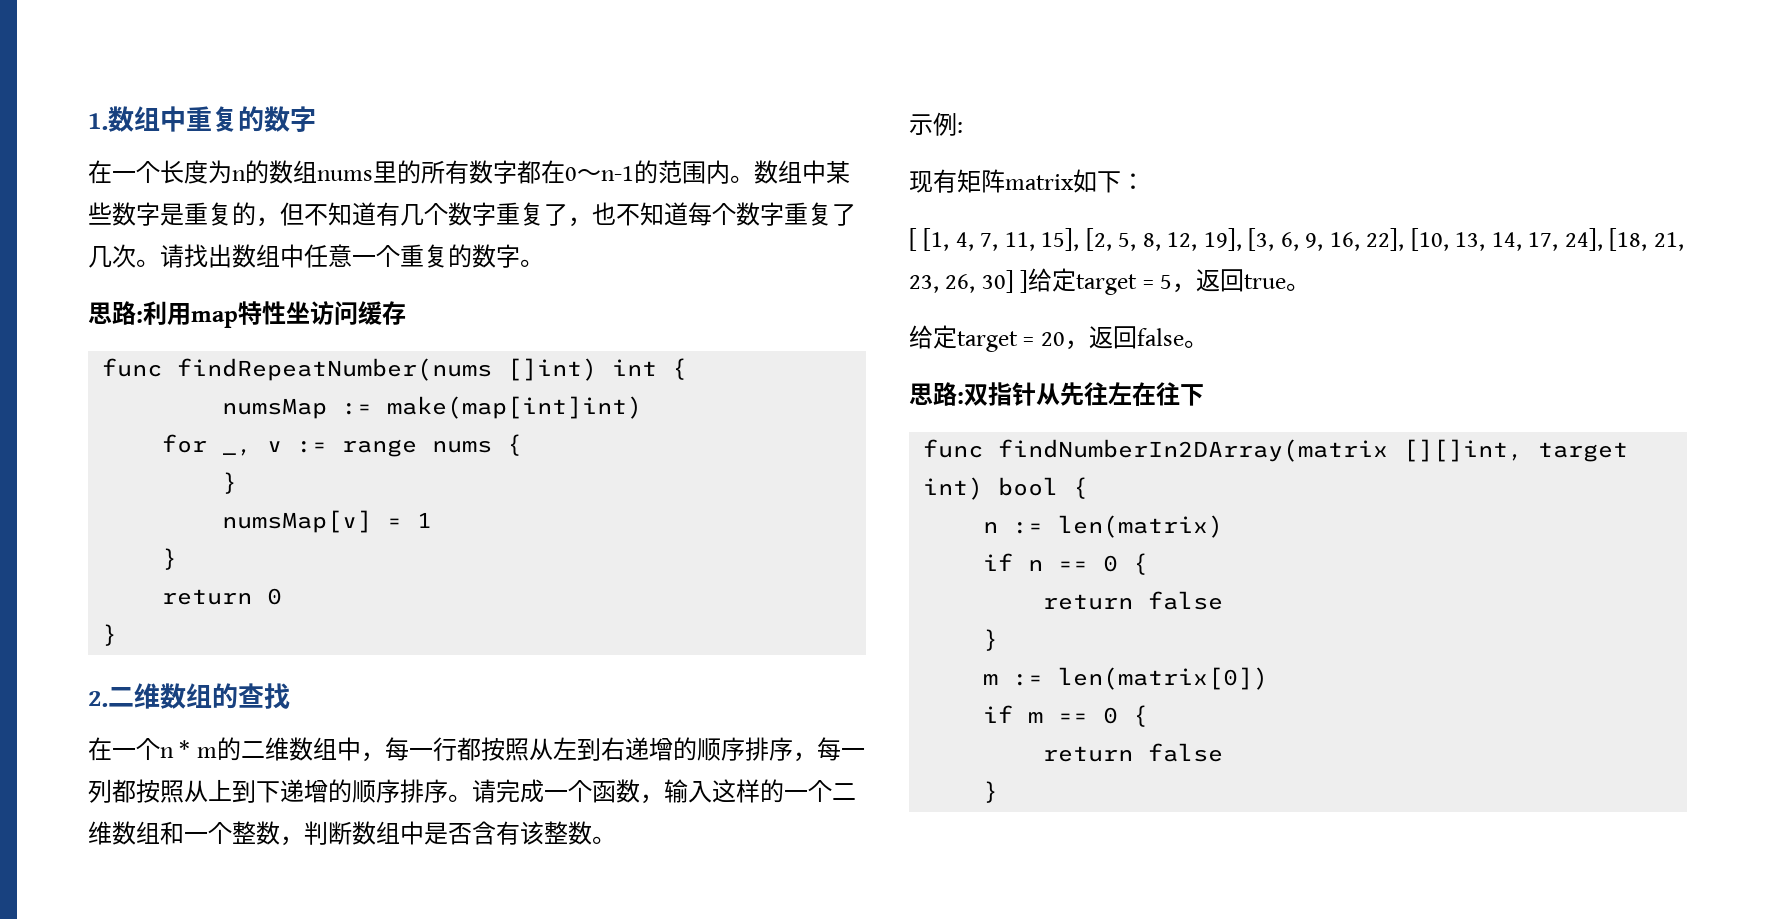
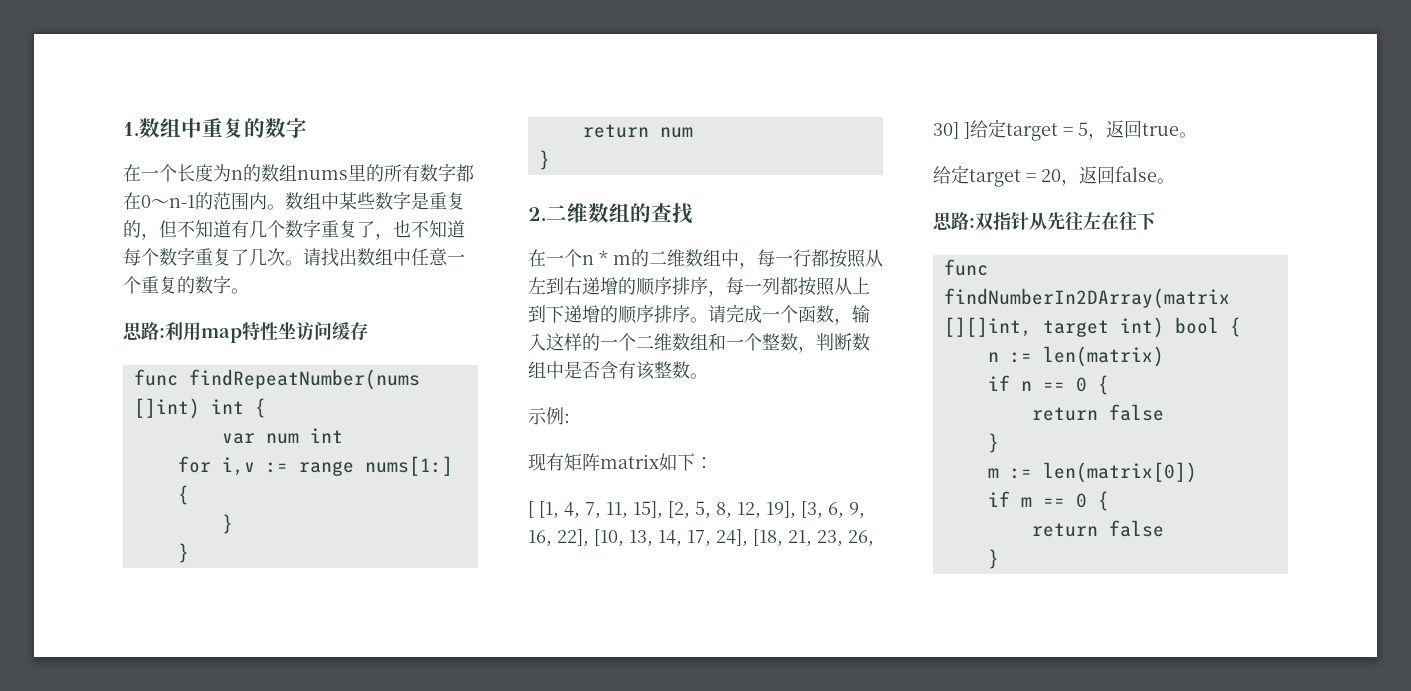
- numsMap := make(map[int]int)
+ var num int
- for _, v := range nums {
+ for i,v := range nums[1:] {
- numsMap[v] = 1
- return 0
+ return num

